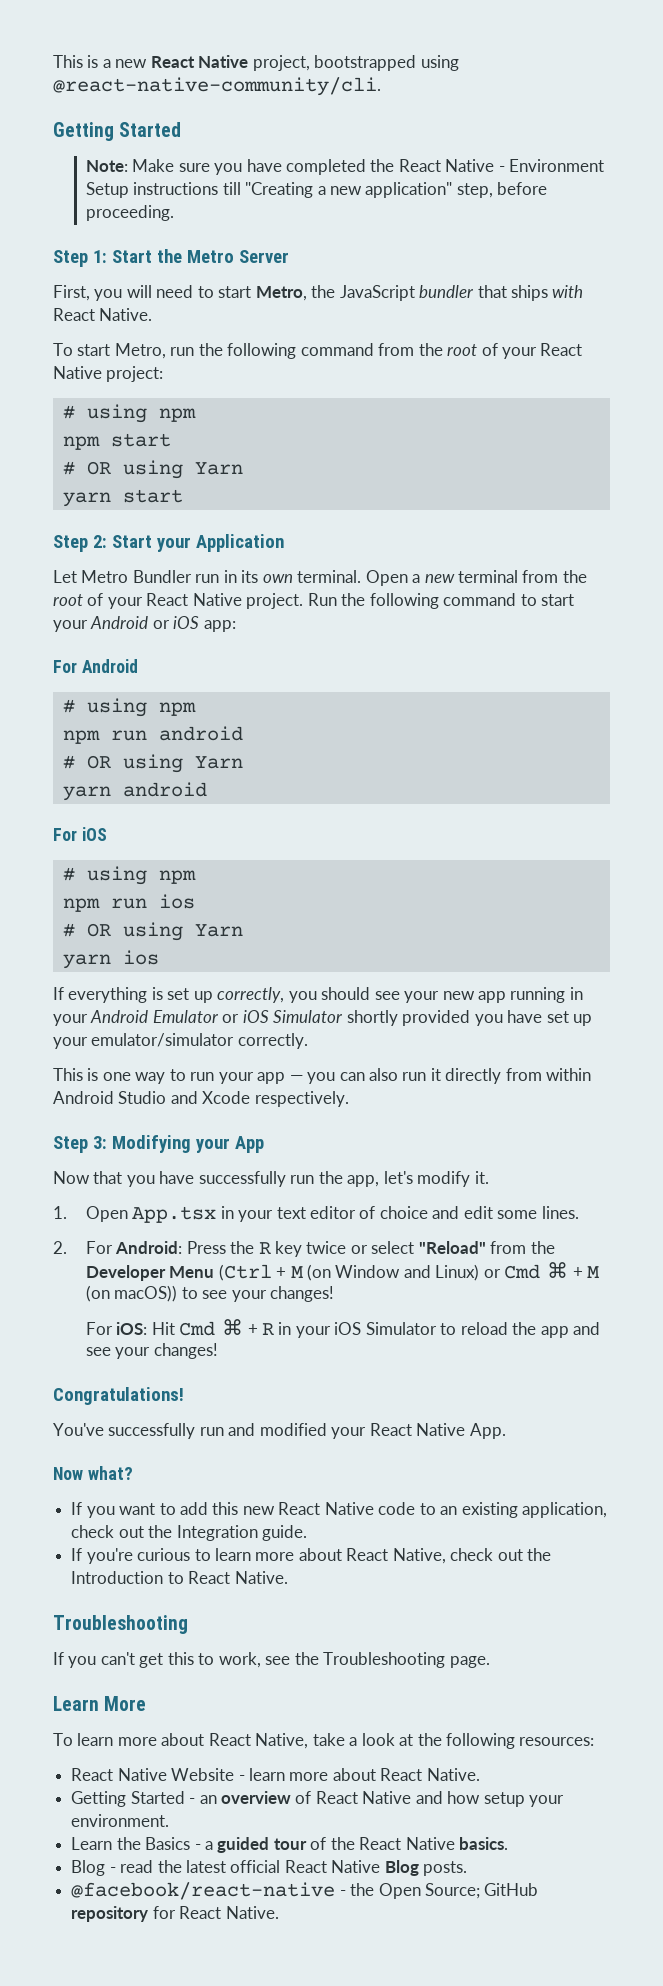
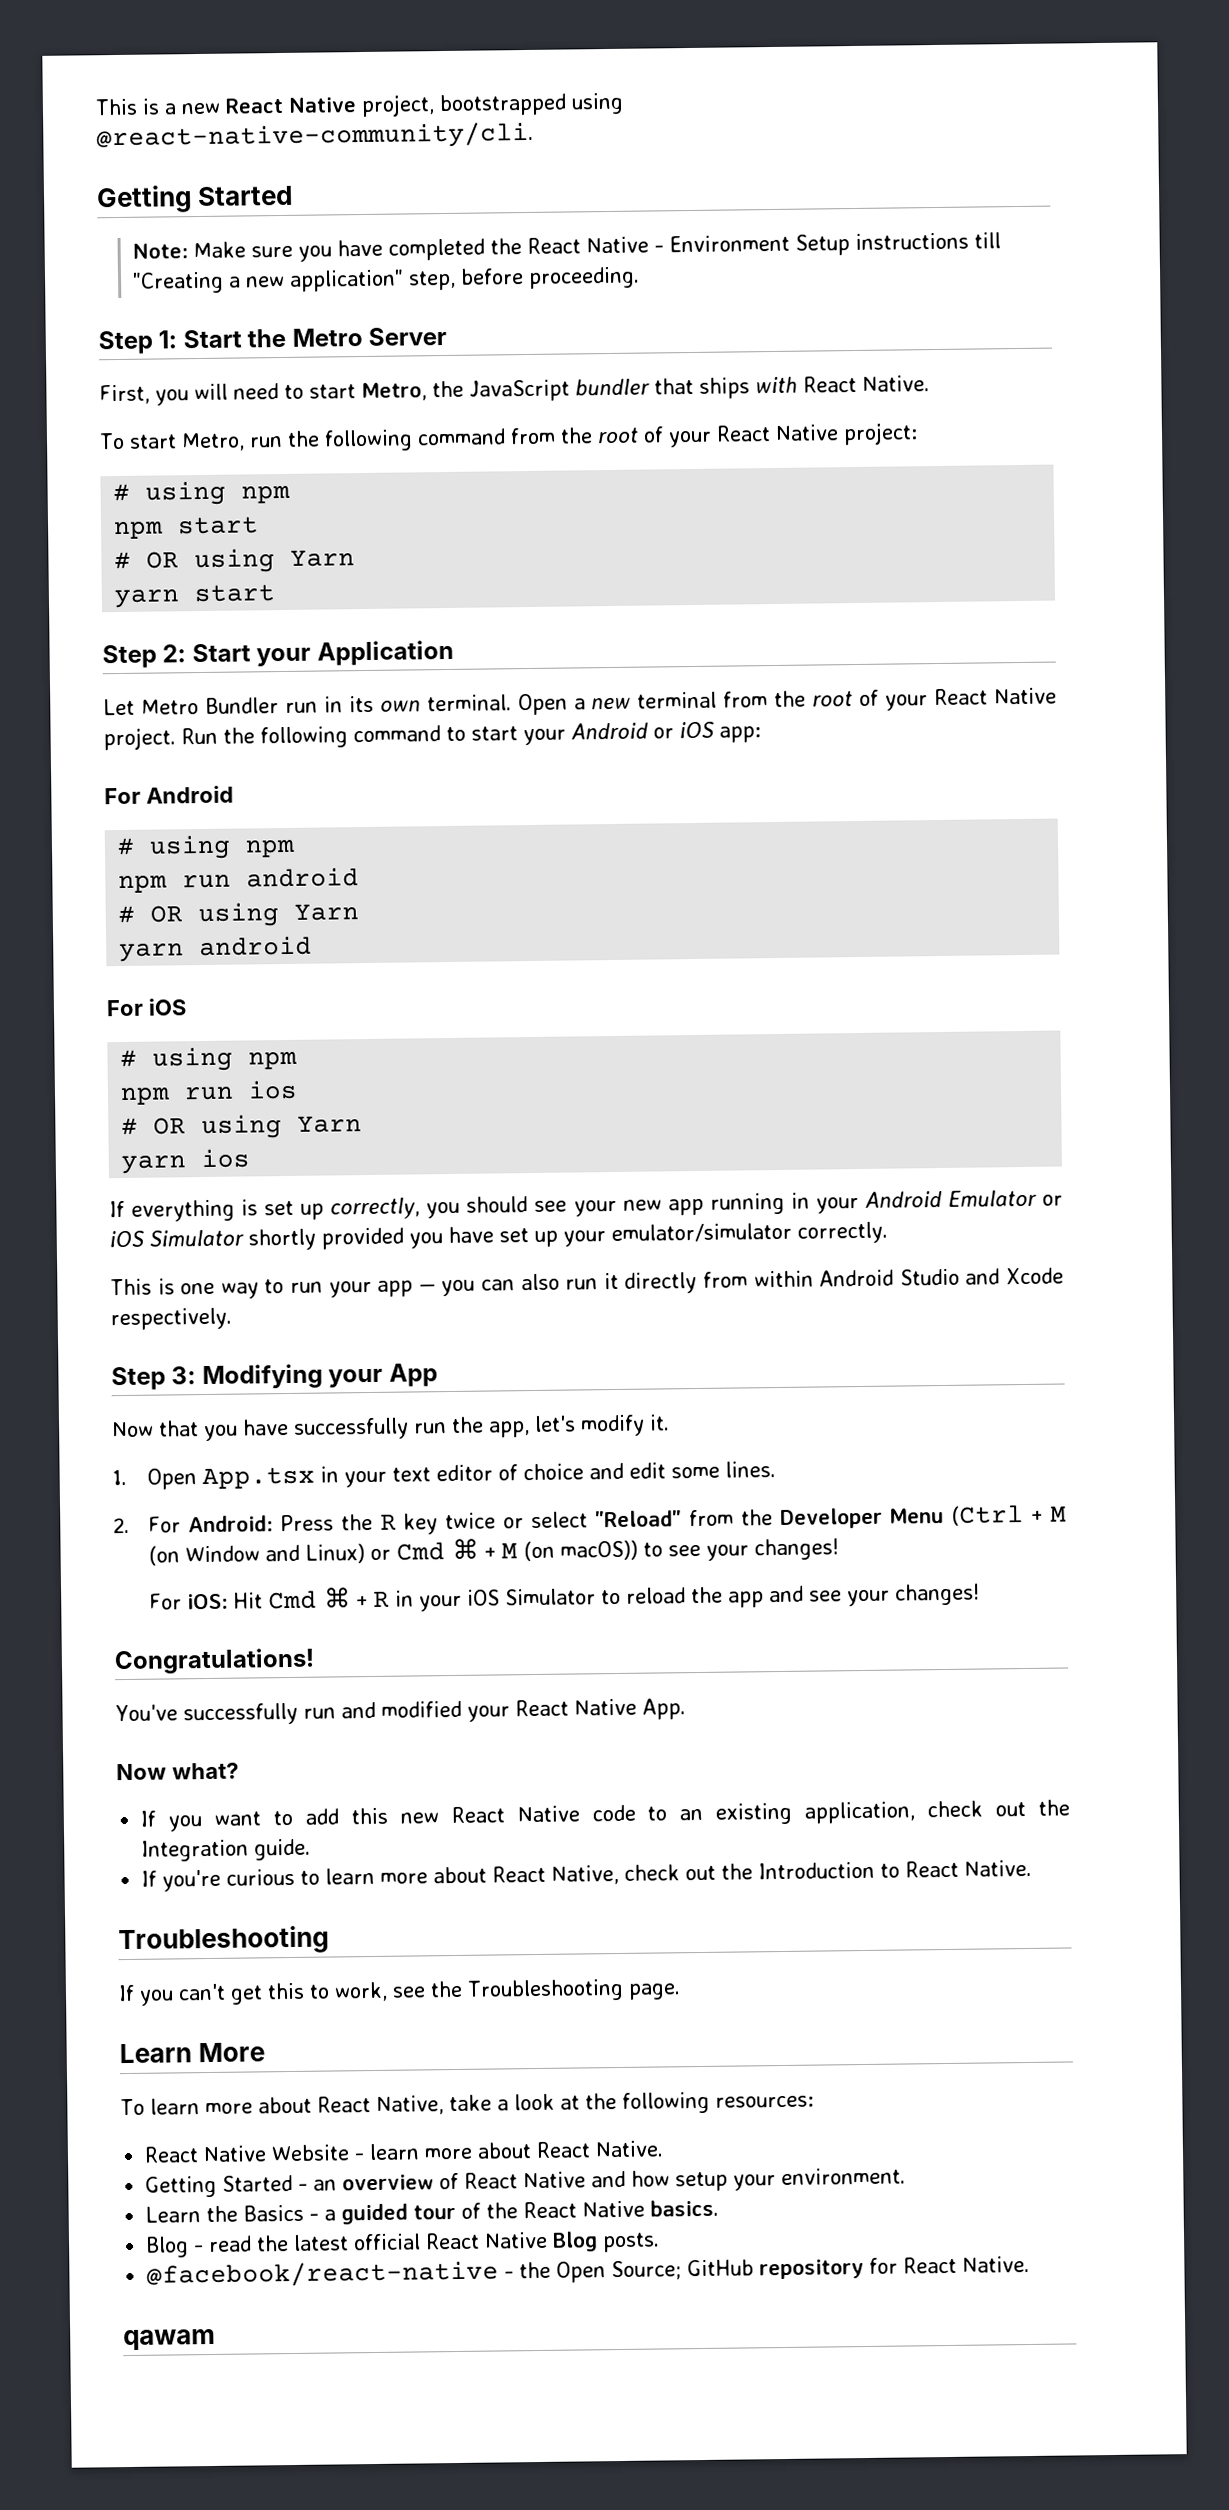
+ qawam

